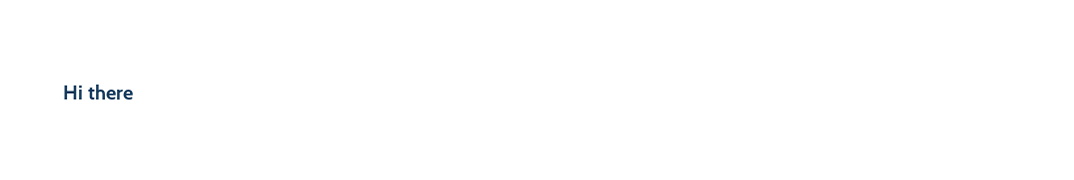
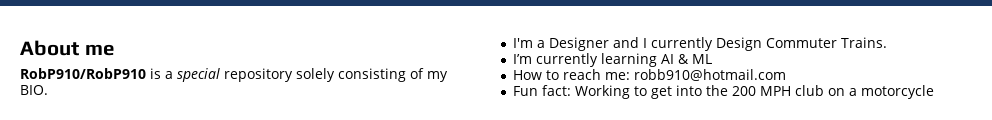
- Hi there
+ About me
+ RobP910/RobP910 is a special repository solely consisting of my BIO.
+ I'm a Designer and I currently Design Commuter Trains.
+ I’m currently learning AI & ML
+ How to reach me: robb910@hotmail.com
+ Fun fact: Working to get into the 200 MPH club on a motorcycle

